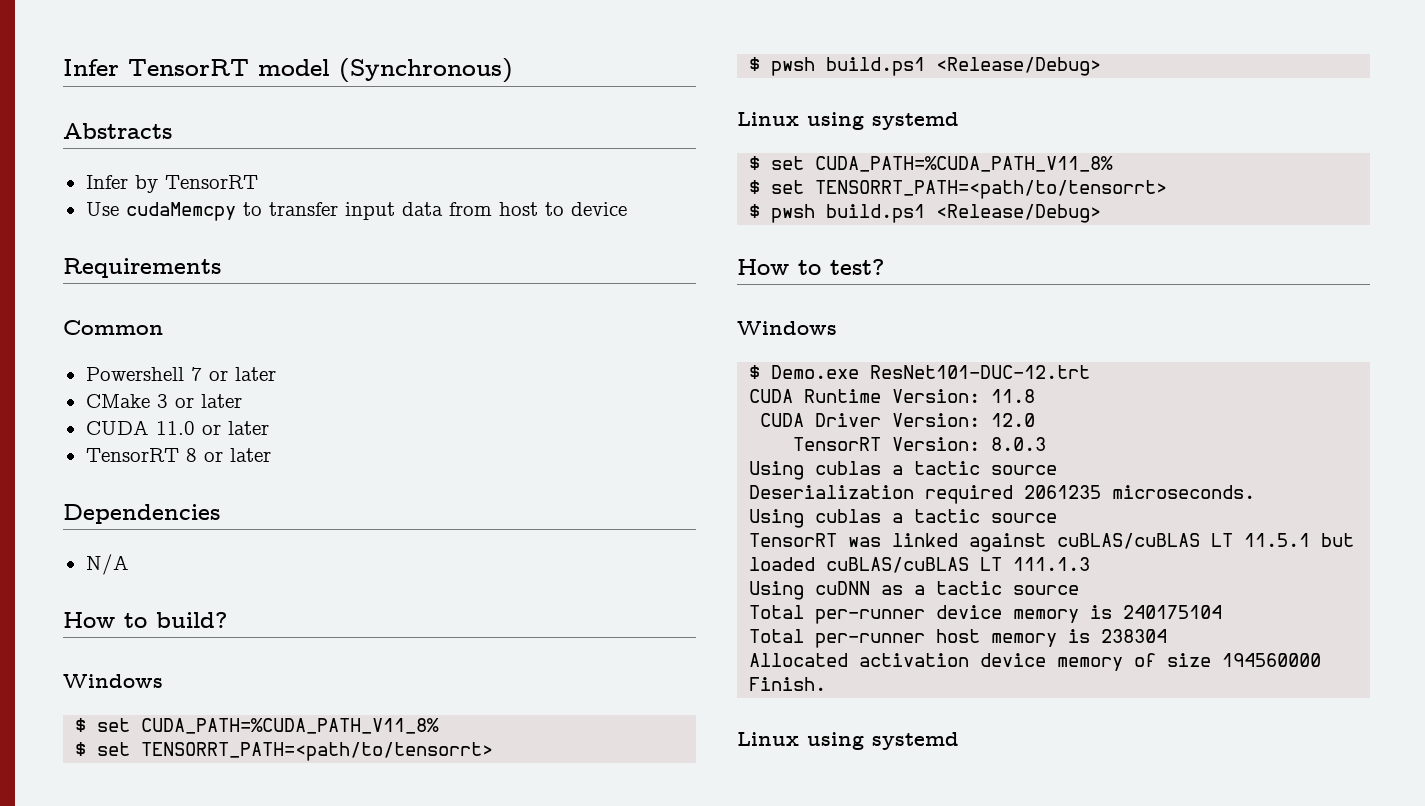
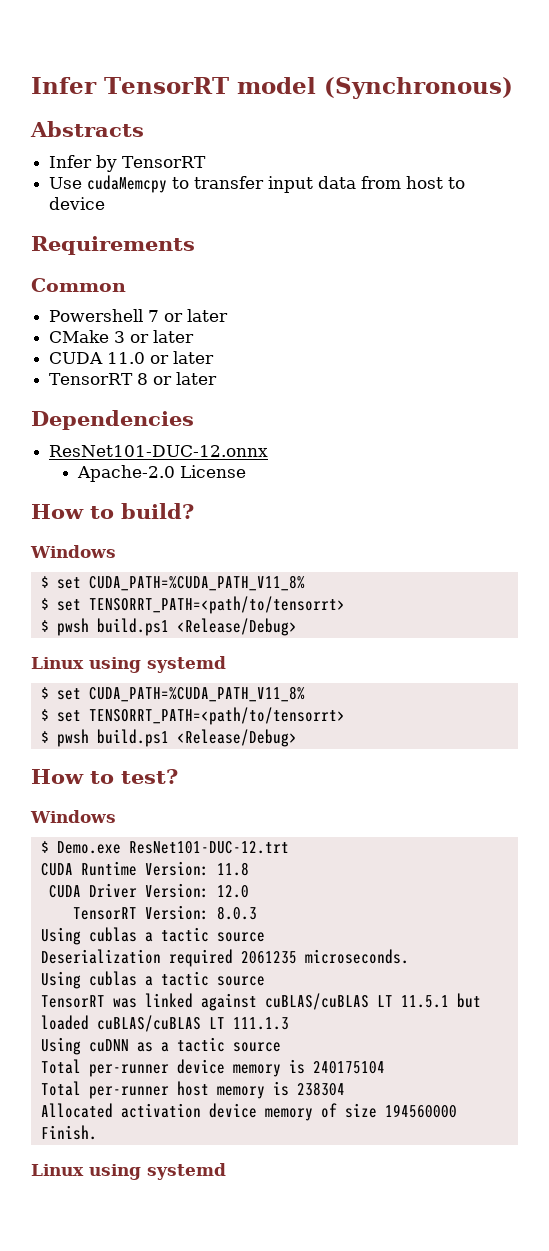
- N/A
+ ResNet101-DUC-12.onnx
+ Apache-2.0 License

